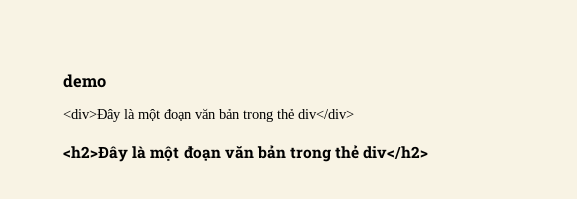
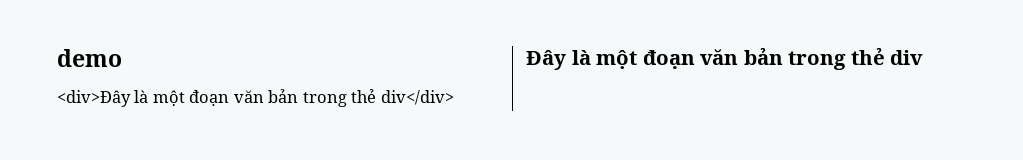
- <h2>Đây là một đoạn văn bản trong thẻ div</h2>
+ Đây là một đoạn văn bản trong thẻ div

